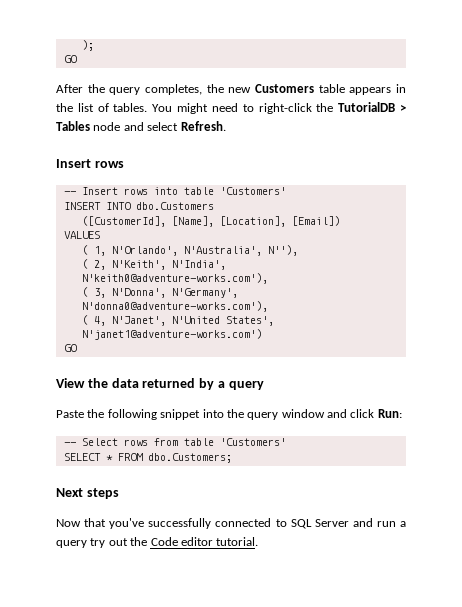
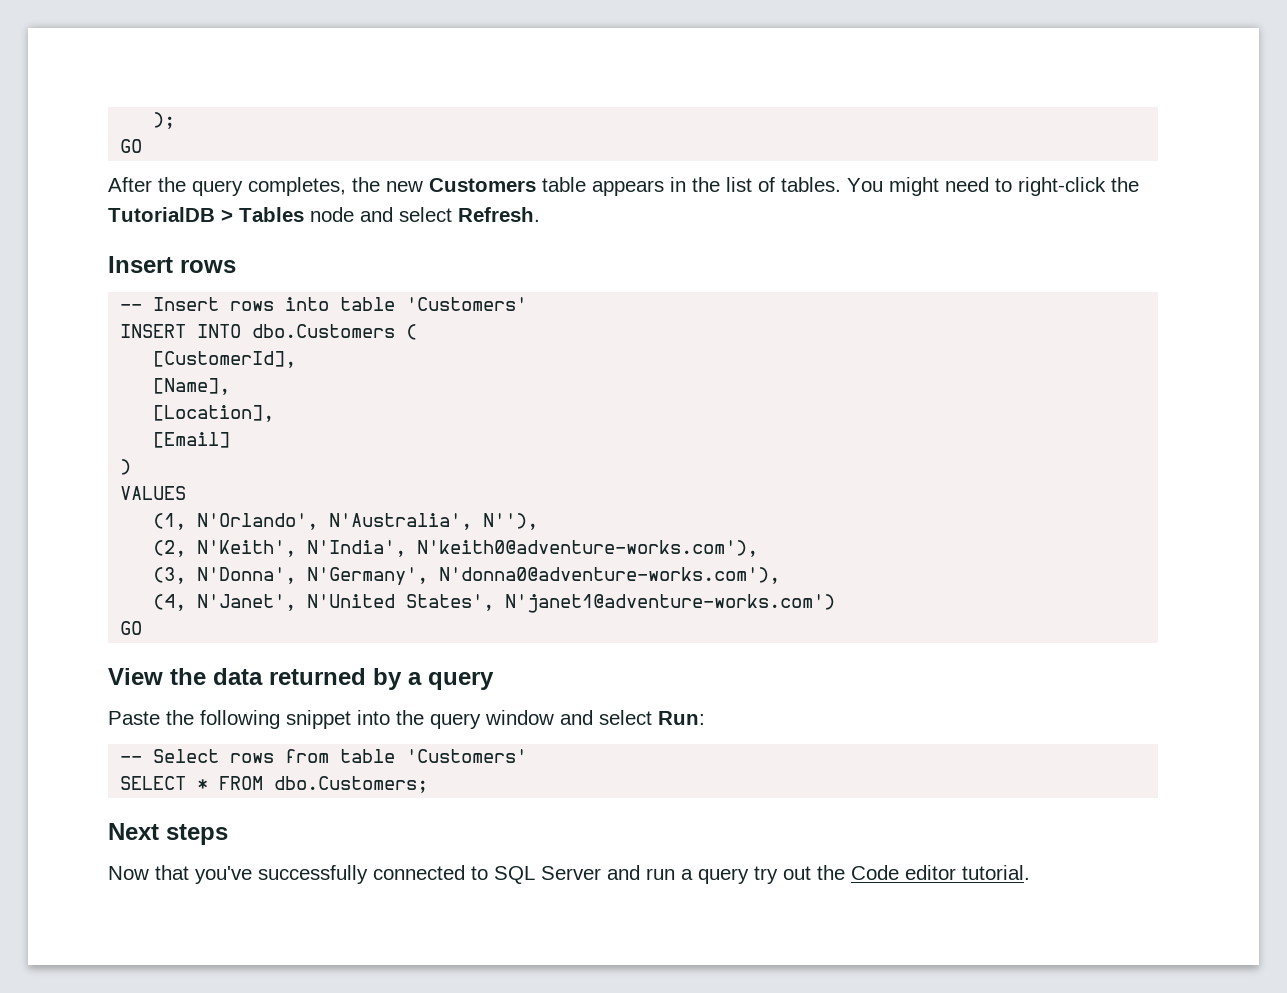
- INSERT INTO dbo.Customers
- ([CustomerId], [Name], [Location], [Email])
+ INSERT INTO dbo.Customers (
+ [CustomerId],
+ [Name],
+ [Location],
+ [Email]
+ )
- ( 1, N'Orlando', N'Australia', N''),
+ (1, N'Orlando', N'Australia', N''),
- ( 2, N'Keith', N'India', N'keith0@adventure-works.com'),
+ (2, N'Keith', N'India', N'keith0@adventure-works.com'),
- ( 3, N'Donna', N'Germany', N'donna0@adventure-works.com'),
+ (3, N'Donna', N'Germany', N'donna0@adventure-works.com'),
- ( 4, N'Janet', N'United States', N'janet1@adventure-works.com')
+ (4, N'Janet', N'United States', N'janet1@adventure-works.com')
- Paste the following snippet into the query window and click Run:
+ Paste the following snippet into the query window and select Run:

